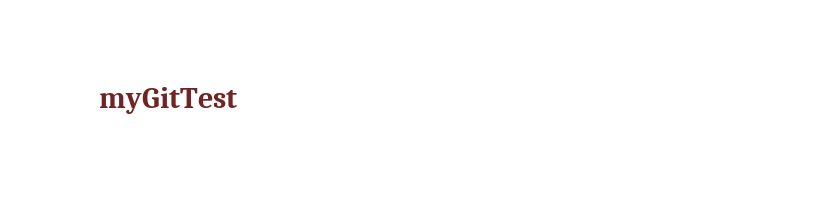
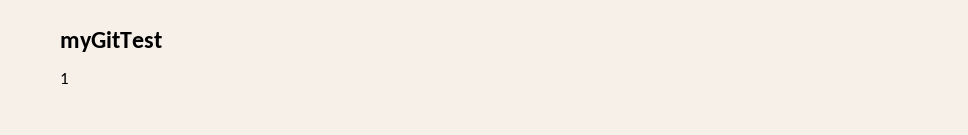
+ 1

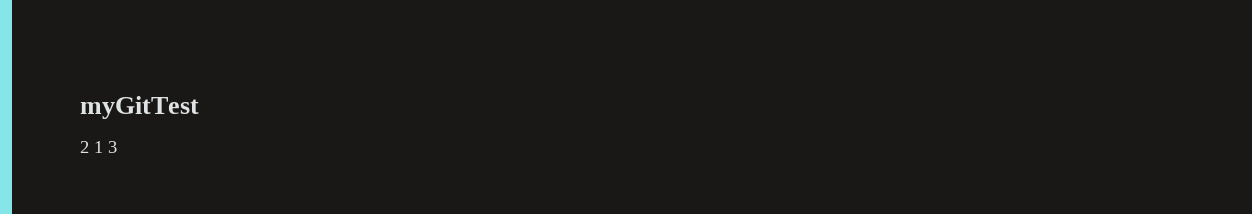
- 1
+ 2 1 3

